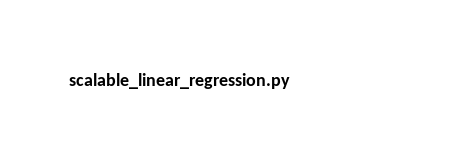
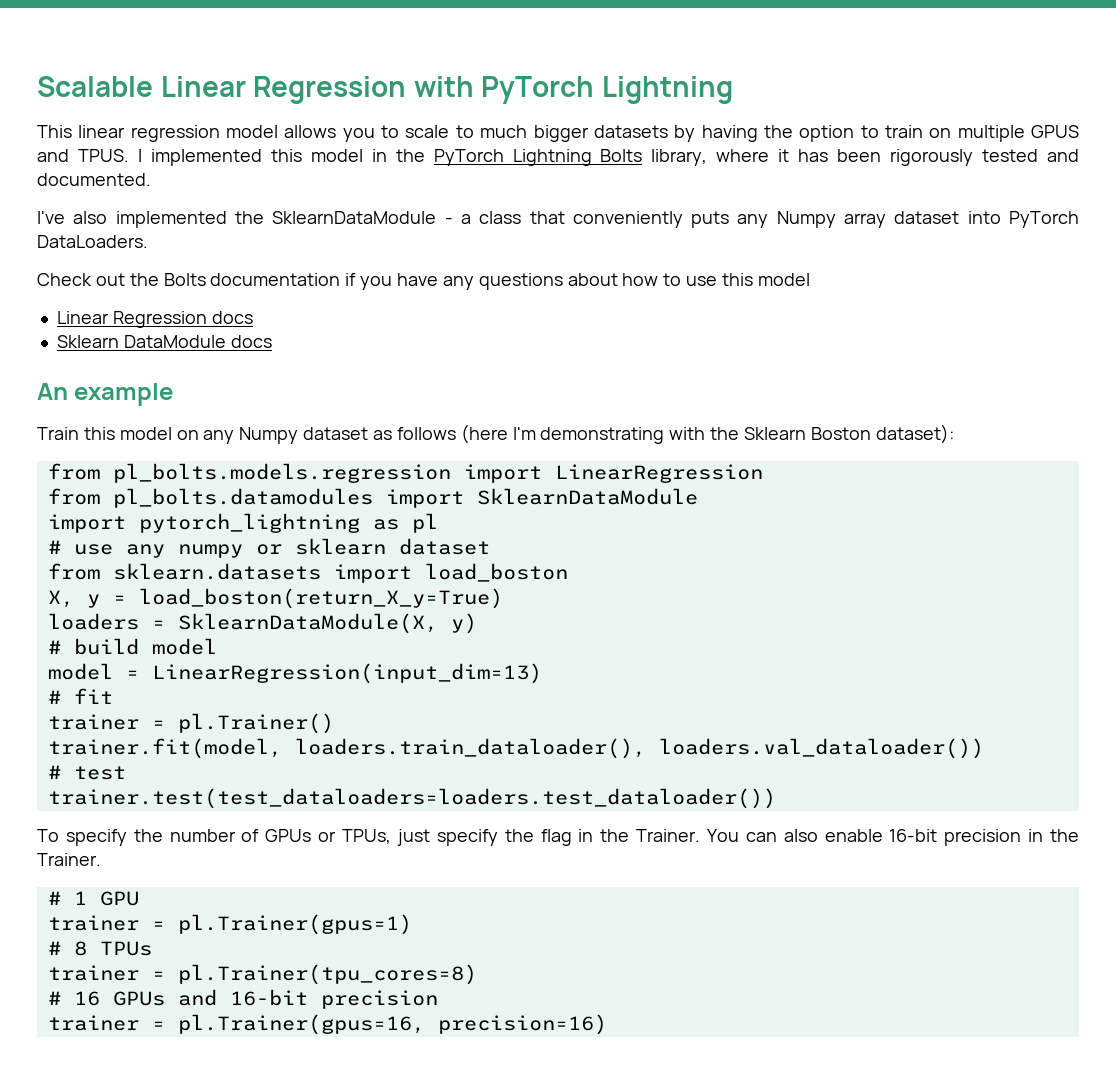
- scalable_linear_regression.py
+ Scalable Linear Regression with PyTorch Lightning
+ This linear regression model allows you to scale to much bigger datasets by having the option to train on multiple GPUS and TPUS. I implemented this model in the PyTorch Lightning Bolts library, where it has been rigorously tested and documented.
+ I've also implemented the SklearnDataModule - a class that conveniently puts any Numpy array dataset into PyTorch DataLoaders.
+ Check out the Bolts documentation if you have any questions about how to use this model
+ Linear Regression docs
+ Sklearn DataModule docs
+ An example
+ Train this model on any Numpy dataset as follows (here I'm demonstrating with the Sklearn Boston dataset):
+ from pl_bolts.models.regression import LinearRegression
+ from pl_bolts.datamodules import SklearnDataModule
+ import pytorch_lightning as pl
+ # use any numpy or sklearn dataset
+ from sklearn.datasets import load_boston
+ X, y = load_boston(return_X_y=True)
+ loaders = SklearnDataModule(X, y)
+ # build model
+ model = LinearRegression(input_dim=13)
+ # fit
+ trainer = pl.Trainer()
+ trainer.fit(model, loaders.train_dataloader(), loaders.val_dataloader())
+ # test
+ trainer.test(test_dataloaders=loaders.test_dataloader())
+ To specify the number of GPUs or TPUs, just specify the flag in the Trainer. You can also enable 16-bit precision in the Trainer.
+ # 1 GPU
+ trainer = pl.Trainer(gpus=1)
+ # 8 TPUs
+ trainer = pl.Trainer(tpu_cores=8)
+ # 16 GPUs and 16-bit precision
+ trainer = pl.Trainer(gpus=16, precision=16)

